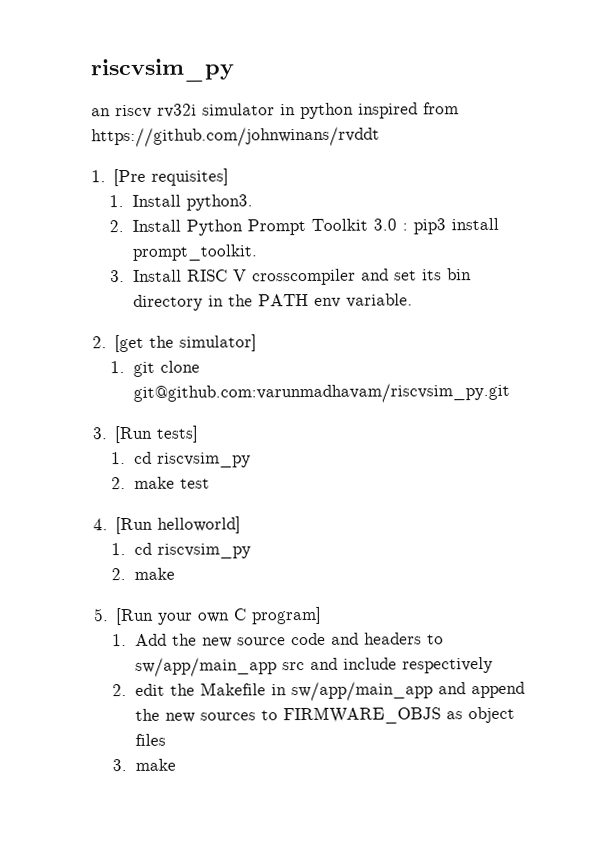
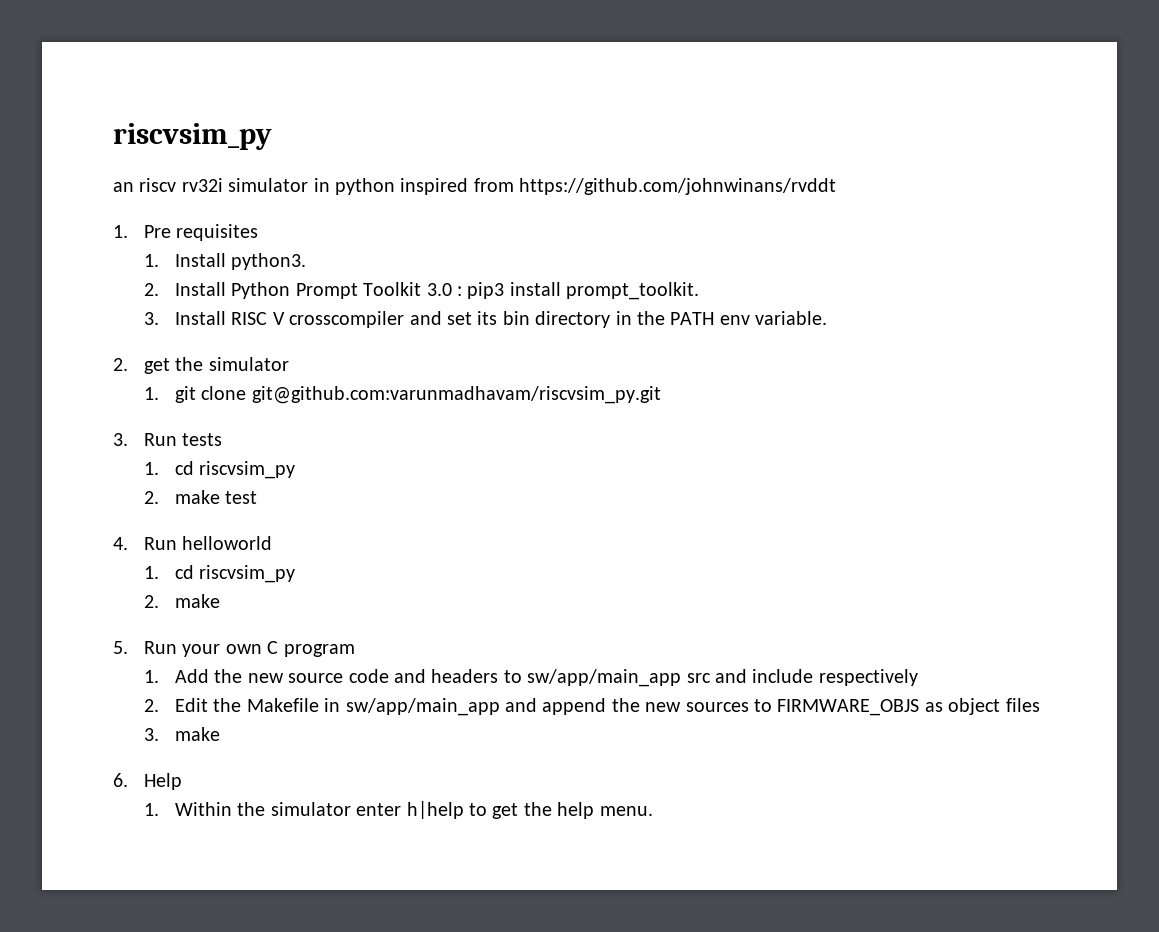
- 1. [Pre requisites]
+ 1. Pre requisites
- 2. [get the simulator]
+ 2. get the simulator
- 3. [Run tests]
+ 3. Run tests
- 4. [Run helloworld]
+ 4. Run helloworld
- 5. [Run your own C program]
+ 5. Run your own C program
- 2. edit the Makefile in sw/app/main_app and append the new sources to FIRMWARE_OBJS as object files
+ 2. Edit the Makefile in sw/app/main_app and append the new sources to FIRMWARE_OBJS as object files
+ 6. Help
+ 1. Within the simulator enter h|help to get the help menu.

